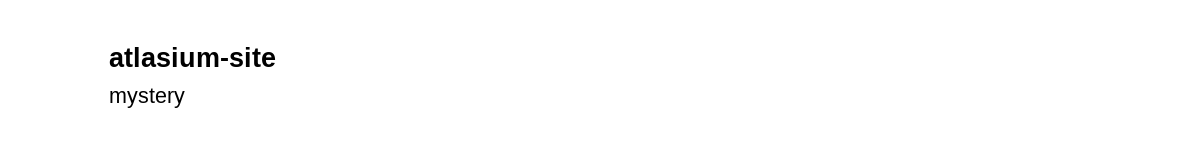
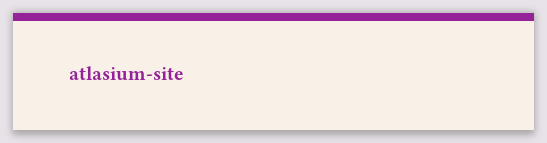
- mystery

